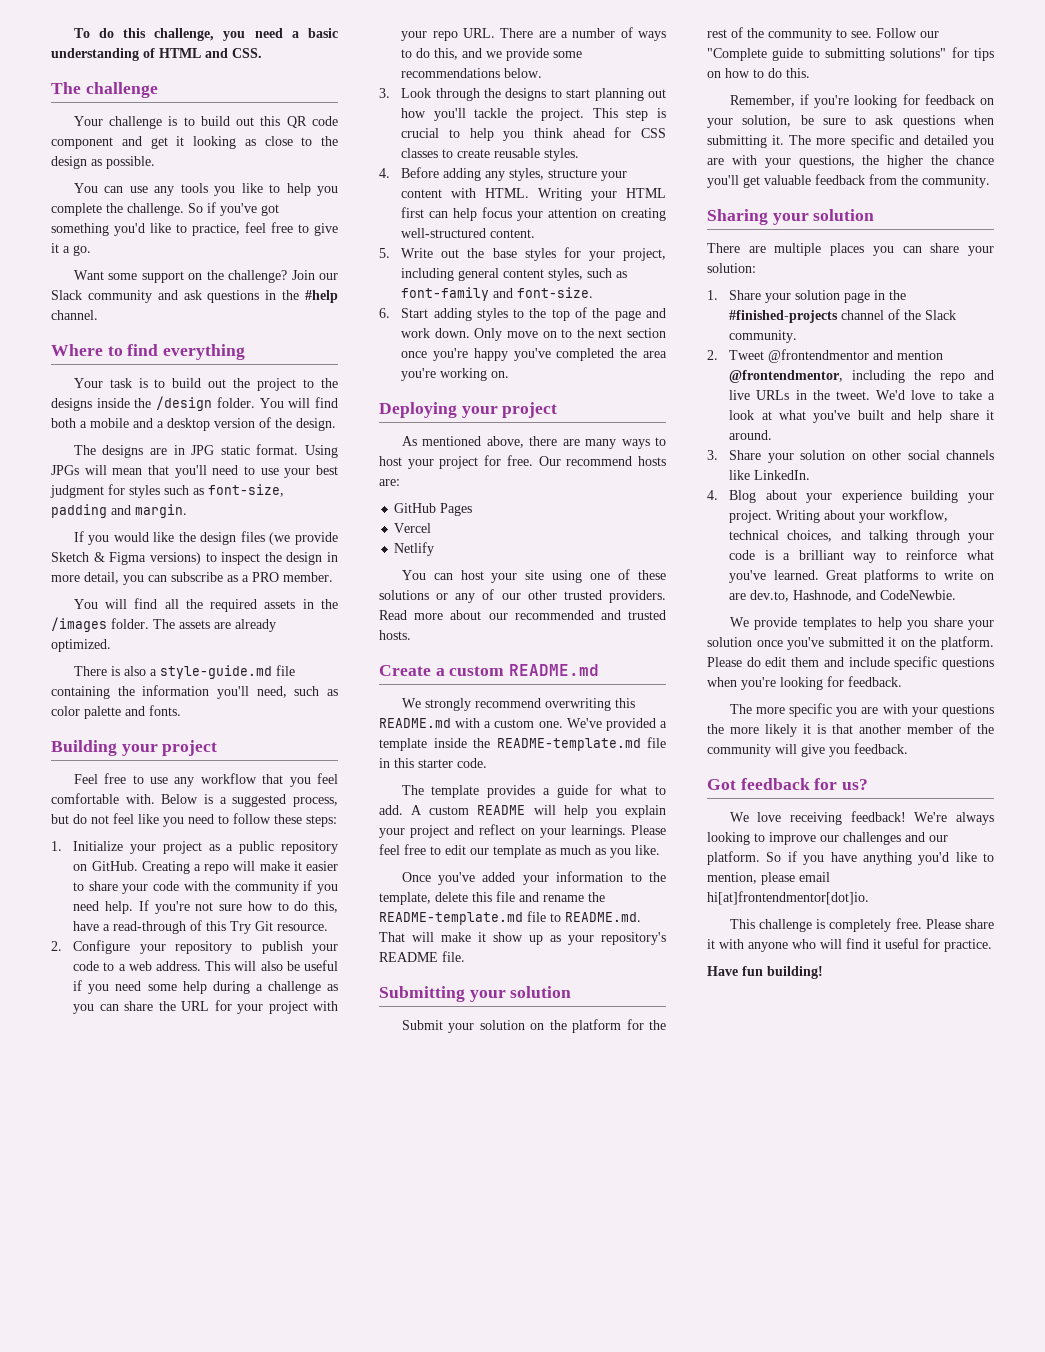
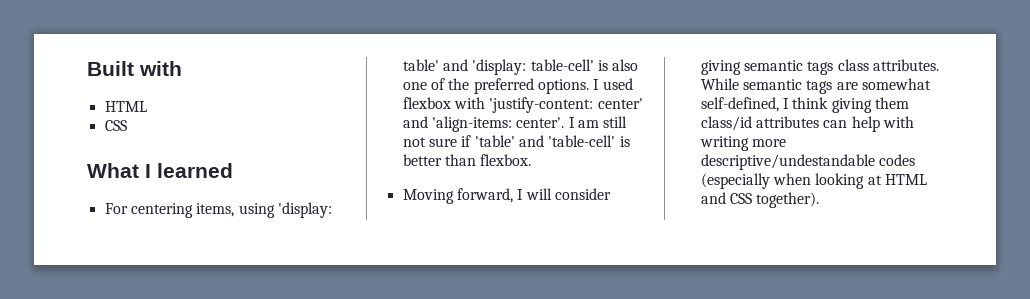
- To do this challenge, you need a basic understanding of HTML and CSS.
- The challenge
- Your challenge is to build out this QR code component and get it looking as close to the design as possible.
- You can use any tools you like to help you complete the challenge. So if you've got something you'd like to practice, feel free to give it a go.
- Want some support on the challenge? Join our Slack community and ask questions in the #help channel.
- Where to find everything
- Your task is to build out the project to the designs inside the /design folder. You will find both a mobile and a desktop version of the design.
- The designs are in JPG static format. Using JPGs will mean that you'll need to use your best judgment for styles such as font-size, padding and margin.
- If you would like the design files (we provide Sketch & Figma versions) to inspect the design in more detail, you can subscribe as a PRO member.
- You will find all the required assets in the /images folder. The assets are already optimized.
- There is also a style-guide.md file containing the information you'll need, such as color palette and fonts.
- Building your project
- Feel free to use any workflow that you feel comfortable with. Below is a suggested process, but do not feel like you need to follow these steps:
- 1. Initialize your project as a public repository on GitHub. Creating a repo will make it easier to share your code with the community if you need help. If you're not sure how to do this, have a read-through of this Try Git resource.
- 2. Configure your repository to publish your code to a web address. This will also be useful if you need some help during a challenge as you can share the URL for your project with your repo URL. There are a number of ways to do this, and we provide some recommendations below.
- 3. Look through the designs to start planning out how you'll tackle the project. This step is crucial to help you think ahead for CSS classes to create reusable styles.
- 4. Before adding any styles, structure your content with HTML. Writing your HTML first can help focus your attention on creating well-structured content.
- 5. Write out the base styles for your project, including general content styles, such as font-family and font-size.
- 6. Start adding styles to the top of the page and work down. Only move on to the next section once you're happy you've completed the area you're working on.
- Deploying your project
- As mentioned above, there are many ways to host your project for free. Our recommend hosts are:
- GitHub Pages
- Vercel
- Netlify
- You can host your site using one of these solutions or any of our other trusted providers. Read more about our recommended and trusted hosts.
- Create a custom README.md
- We strongly recommend overwriting this README.md with a custom one. We've provided a template inside the README-template.md file in this starter code.
- The template provides a guide for what to add. A custom README will help you explain your project and reflect on your learnings. Please feel free to edit our template as much as you like.
- Once you've added your information to the template, delete this file and rename the README-template.md file to README.md. That will make it show up as your repository's README file.
- Submitting your solution
- Submit your solution on the platform for the rest of the community to see. Follow our "Complete guide to submitting solutions" for tips on how to do this.
- Remember, if you're looking for feedback on your solution, be sure to ask questions when submitting it. The more specific and detailed you are with your questions, the higher the chance you'll get valuable feedback from the community.
- Sharing your solution
- There are multiple places you can share your solution:
- 1. Share your solution page in the #finished-projects channel of the Slack community.
- 2. Tweet @frontendmentor and mention @frontendmentor, including the repo and live URLs in the tweet. We'd love to take a look at what you've built and help share it around.
- 3. Share your solution on other social channels like LinkedIn.
- 4. Blog about your experience building your project. Writing about your workflow, technical choices, and talking through your code is a brilliant way to reinforce what you've learned. Great platforms to write on are dev.to, Hashnode, and CodeNewbie.
- We provide templates to help you share your solution once you've submitted it on the platform. Please do edit them and include specific questions when you're looking for feedback.
- The more specific you are with your questions the more likely it is that another member of the community will give you feedback.
- Got feedback for us?
- We love receiving feedback! We're always looking to improve our challenges and our platform. So if you have anything you'd like to mention, please email hi[at]frontendmentor[dot]io.
- This challenge is completely free. Please share it with anyone who will find it useful for practice.
- Have fun building!
+ Built with
+ HTML
+ CSS
+ What I learned
+ For centering items, using 'display: table' and 'display: table-cell' is also one of the preferred options. I used flexbox with 'justify-content: center' and 'align-items: center'. I am still not sure if 'table' and 'table-cell' is better than flexbox.
+ Moving forward, I will consider giving semantic tags class attributes. While semantic tags are somewhat self-defined, I think giving them class/id attributes can help with writing more descriptive/undestandable codes (especially when looking at HTML and CSS together).

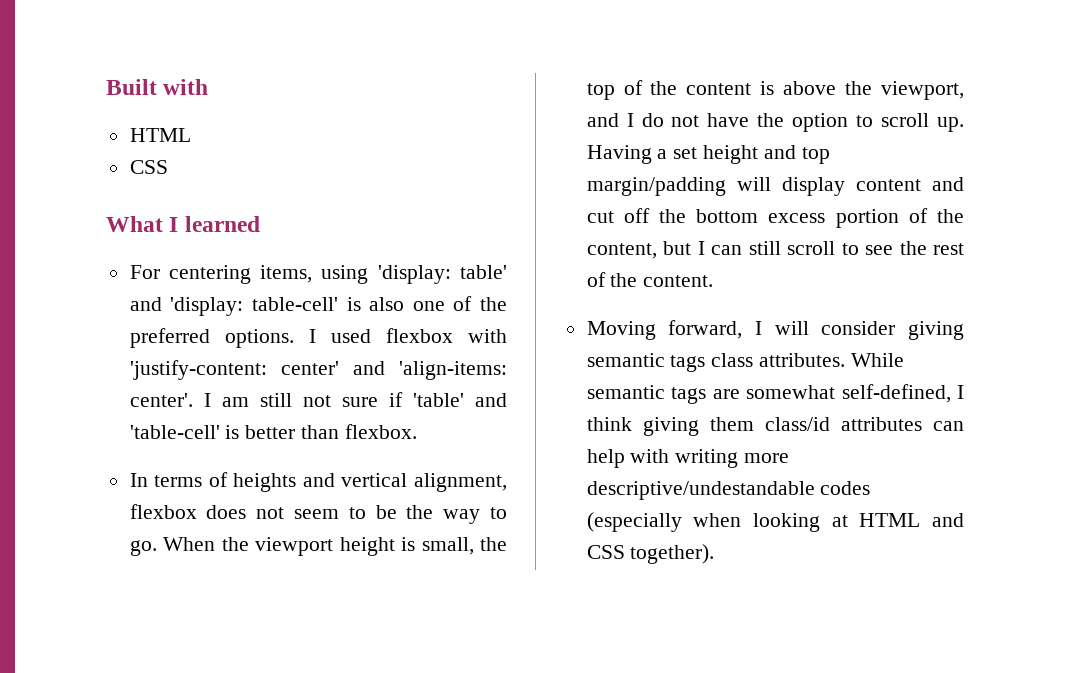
+ In terms of heights and vertical alignment, flexbox does not seem to be the way to go. When the viewport height is small, the top of the content is above the viewport, and I do not have the option to scroll up. Having a set height and top margin/padding will display content and cut off the bottom excess portion of the content, but I can still scroll to see the rest of the content.

